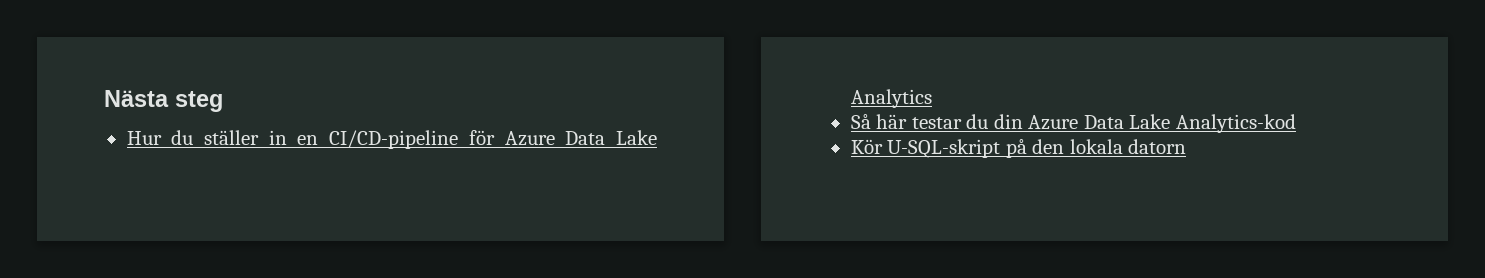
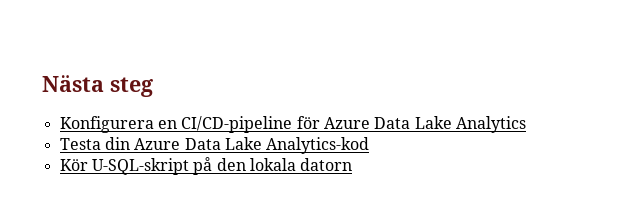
- Hur du ställer in en CI/CD-pipeline för Azure Data Lake Analytics
+ Konfigurera en CI/CD-pipeline för Azure Data Lake Analytics
- Så här testar du din Azure Data Lake Analytics-kod
+ Testa din Azure Data Lake Analytics-kod

